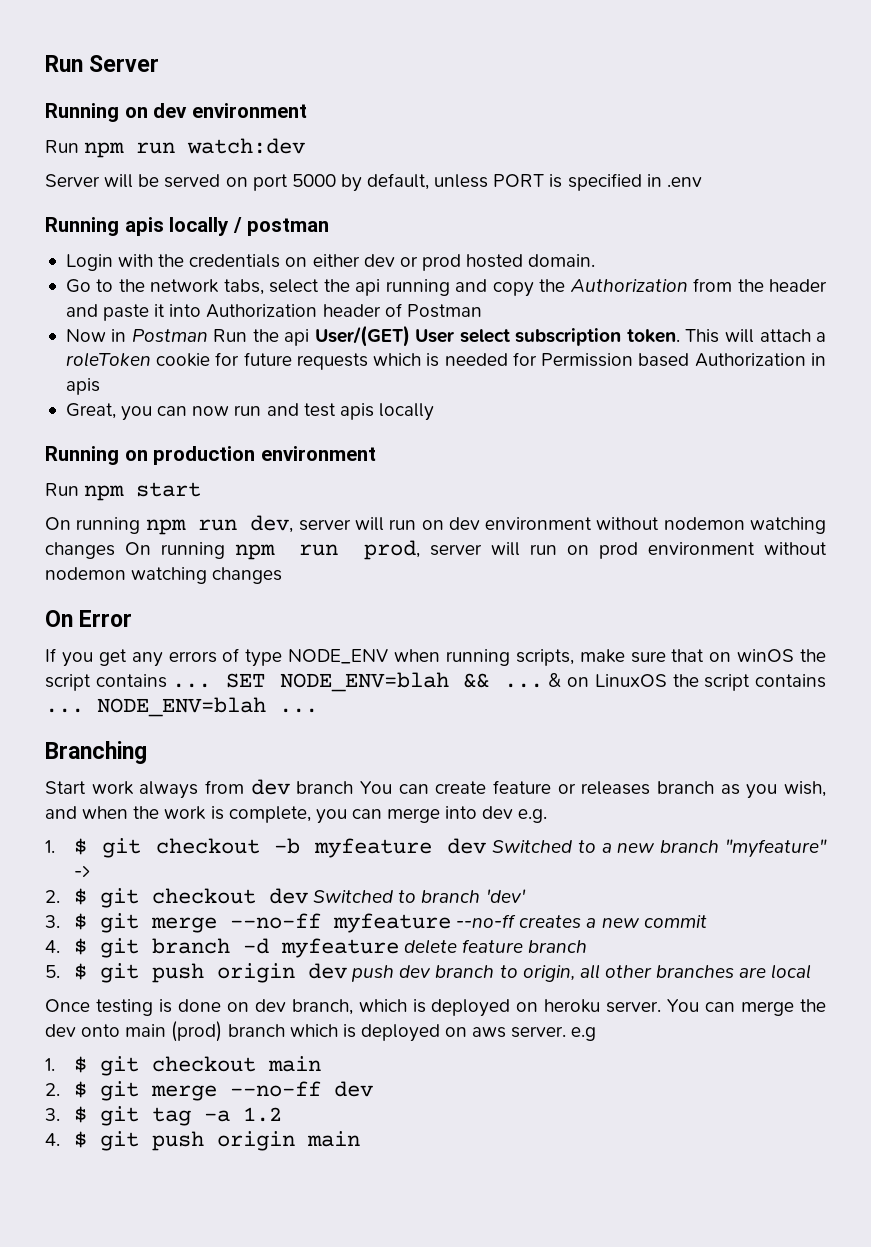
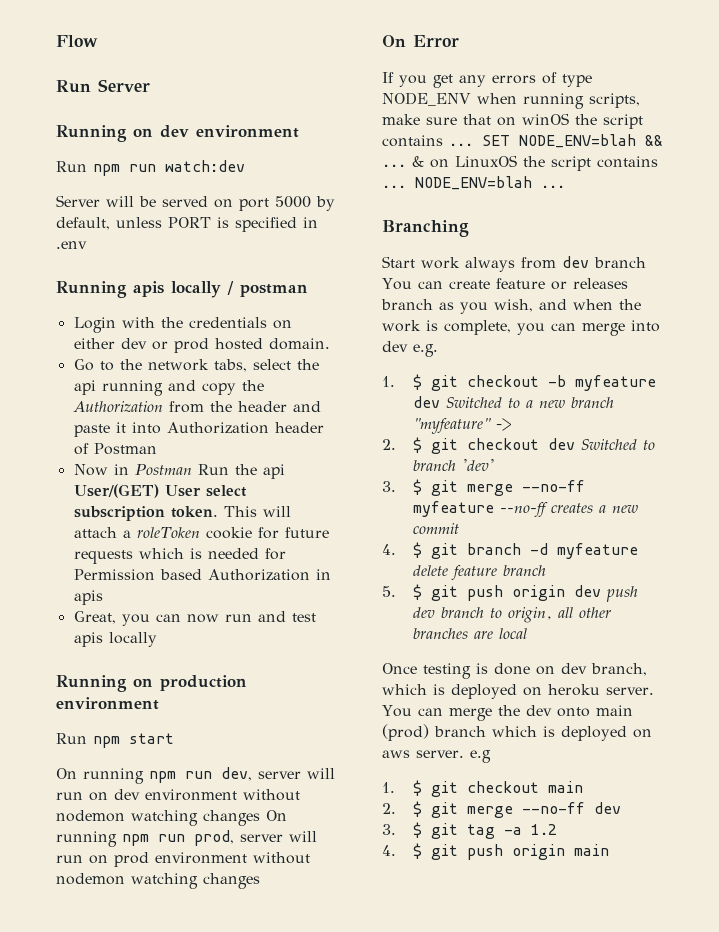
+ Flow

